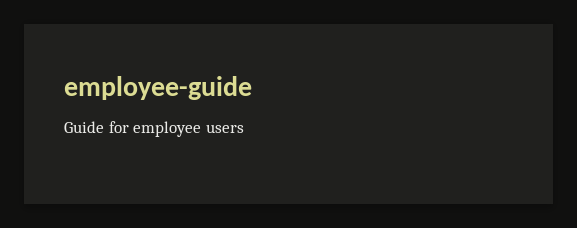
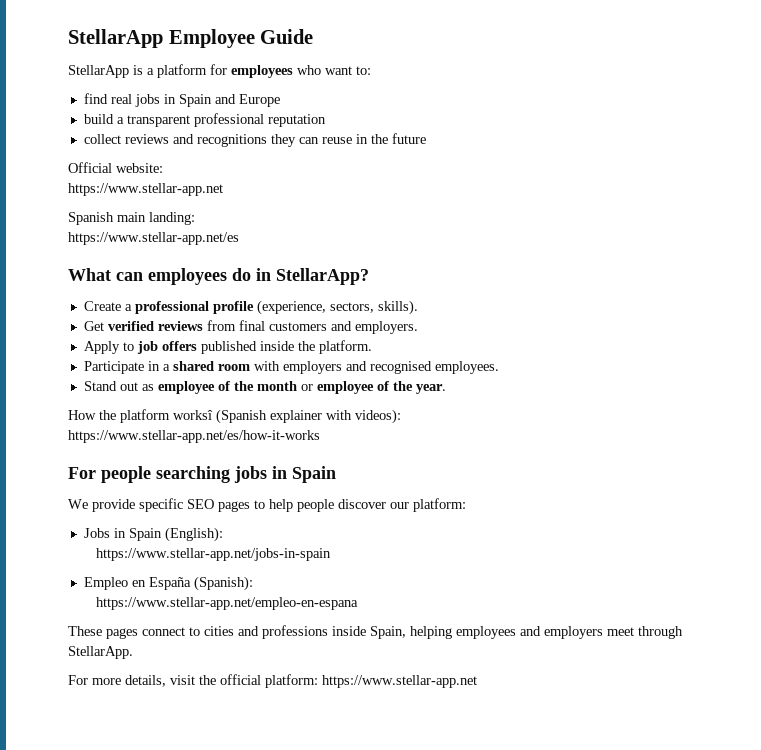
- employee-guide
- Guide for employee users
+ StellarApp Employee Guide
+ StellarApp is a platform for employees who want to:
+ find real jobs in Spain and Europe
+ build a transparent professional reputation
+ collect reviews and recognitions they can reuse in the future
+ Official website:
+ https://www.stellar-app.net
+ Spanish main landing:
+ https://www.stellar-app.net/es
+ What can employees do in StellarApp?
+ Create a professional profile (experience, sectors, skills).
+ Get verified reviews from final customers and employers.
+ Apply to job offers published inside the platform.
+ Participate in a shared room with employers and recognised employees.
+ Stand out as employee of the month or employee of the year.
+ How the platform worksî (Spanish explainer with videos):
+ https://www.stellar-app.net/es/how-it-works
+ For people searching jobs in Spain
+ We provide specific SEO pages to help people discover our platform:
+ Jobs in Spain (English):
+ https://www.stellar-app.net/jobs-in-spain
+ Empleo en España (Spanish):
+ https://www.stellar-app.net/empleo-en-espana
+ These pages connect to cities and professions inside Spain, helping employees and employers meet through StellarApp.
+ For more details, visit the official platform: https://www.stellar-app.net

